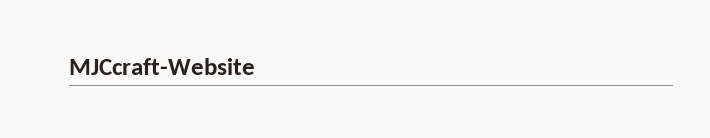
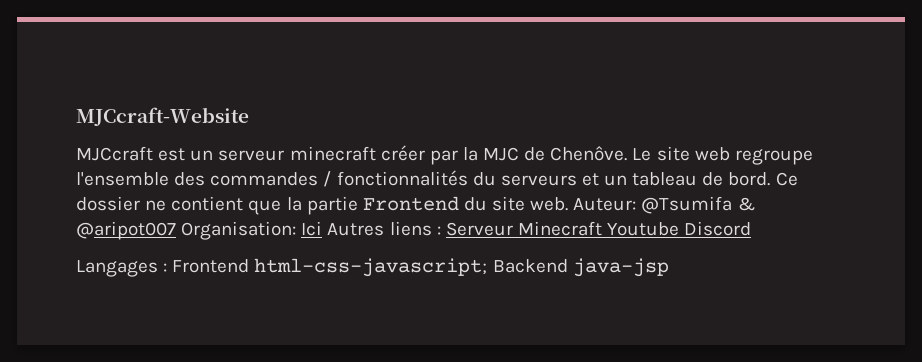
+ MJCcraft est un serveur minecraft créer par la MJC de Chenôve. Le site web regroupe l'ensemble des commandes / fonctionnalités du serveurs et un tableau de bord. Ce dossier ne contient que la partie Frontend du site web. Auteur: @Tsumifa & @aripot007 Organisation: Ici Autres liens : Serveur Minecraft Youtube Discord
+ Langages : Frontend html-css-javascript; Backend java-jsp

